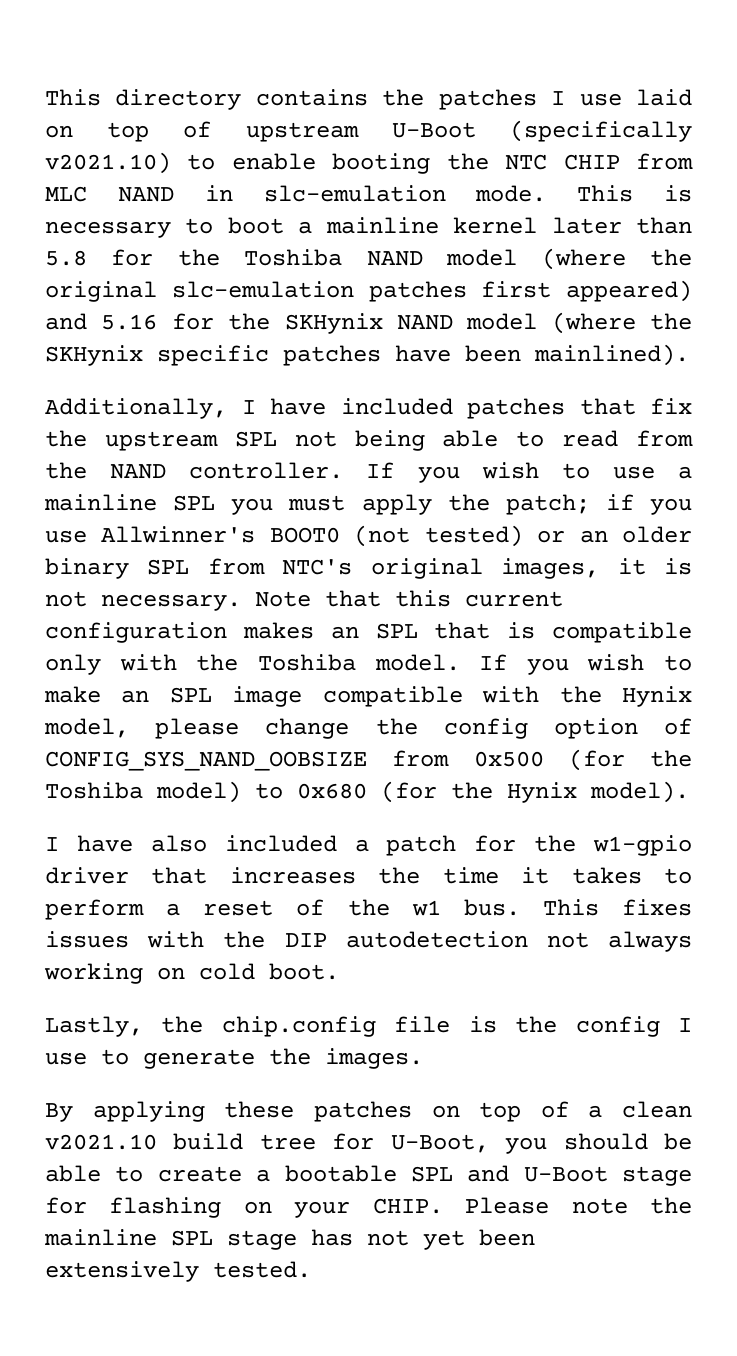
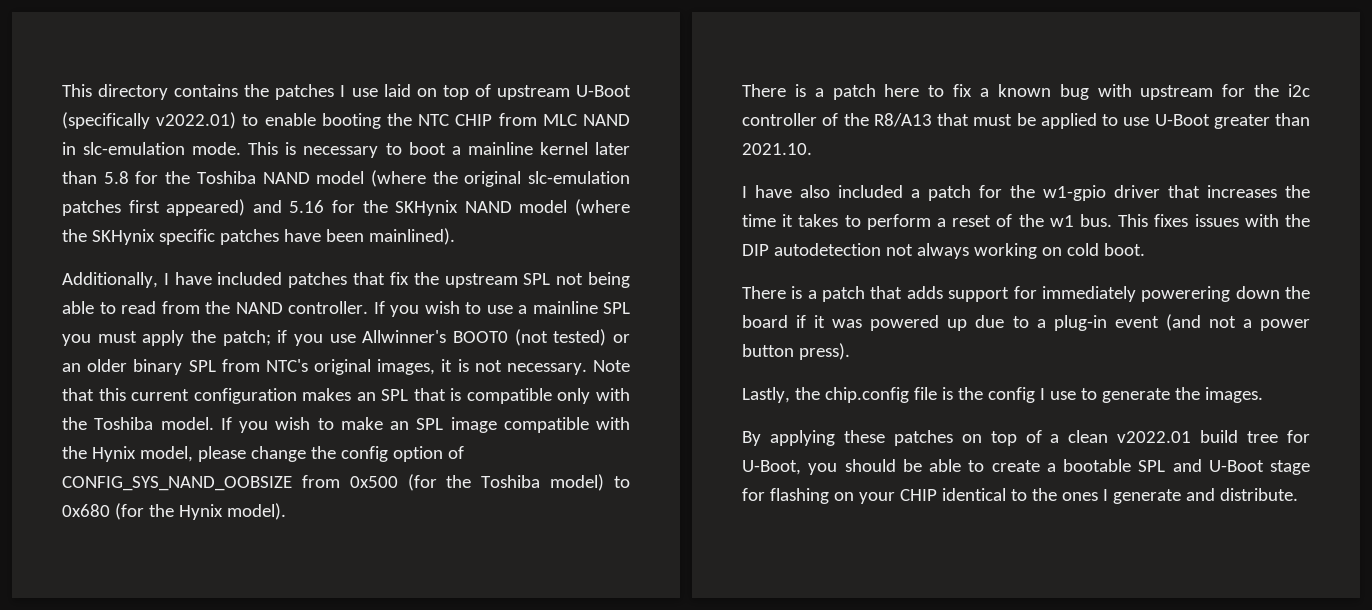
- This directory contains the patches I use laid on top of upstream U-Boot (specifically v2021.10) to enable booting the NTC CHIP from MLC NAND in slc-emulation mode.
+ This directory contains the patches I use laid on top of upstream U-Boot (specifically v2022.01) to enable booting the NTC CHIP from MLC NAND in slc-emulation mode.
+ There is a patch here to fix a known bug with upstream for the i2c controller of the R8/A13 that must be applied to use U-Boot greater than 2021.10.
+ There is a patch that adds support for immediately powerering down the board if it was powered up due to a plug-in event (and not a power button press).
- By applying these patches on top of a clean v2021.10 build tree for U-Boot, you should be able to create a bootable SPL and U-Boot stage for flashing on your CHIP. Please note the mainline SPL stage has not yet been extensively tested.
+ By applying these patches on top of a clean v2022.01 build tree for U-Boot, you should be able to create a bootable SPL and U-Boot stage for flashing on your CHIP identical to the ones I generate and distribute.

